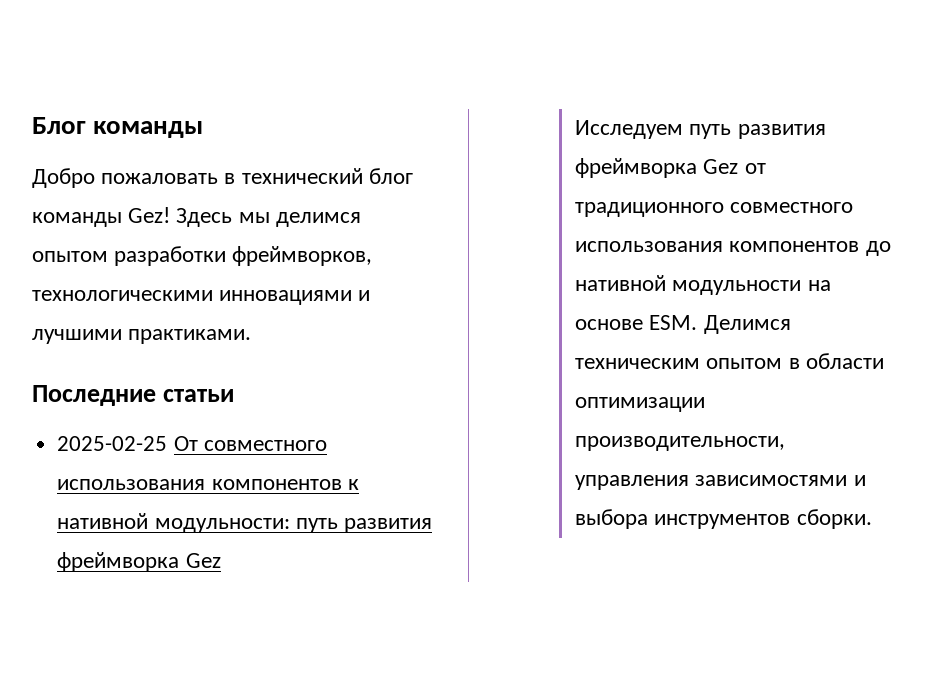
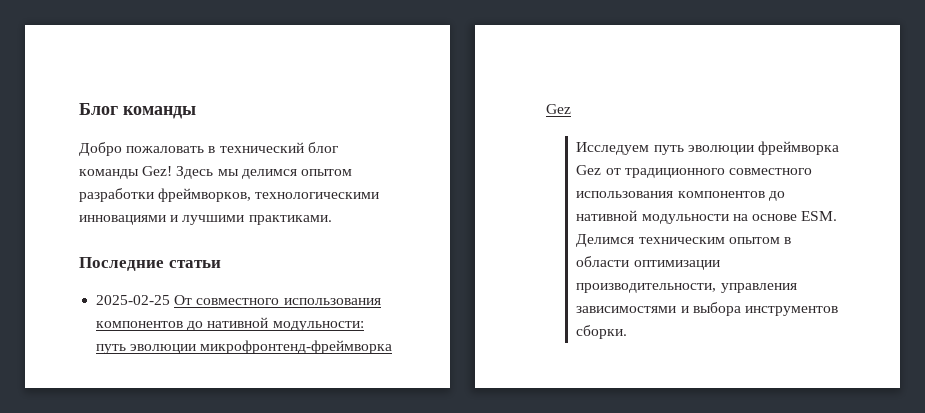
- 2025-02-25 От совместного использования компонентов к нативной модульности: путь развития фреймворка Gez
+ 2025-02-25 От совместного использования компонентов до нативной модульности: путь эволюции микрофронтенд-фреймворка Gez
- Исследуем путь развития фреймворка Gez от традиционного совместного использования компонентов до нативной модульности на основе ESM. Делимся техническим опытом в области оптимизации производительности, управления зависимостями и выбора инструментов сборки.
+ Исследуем путь эволюции фреймворка Gez от традиционного совместного использования компонентов до нативной модульности на основе ESM. Делимся техническим опытом в области оптимизации производительности, управления зависимостями и выбора инструментов сборки.

